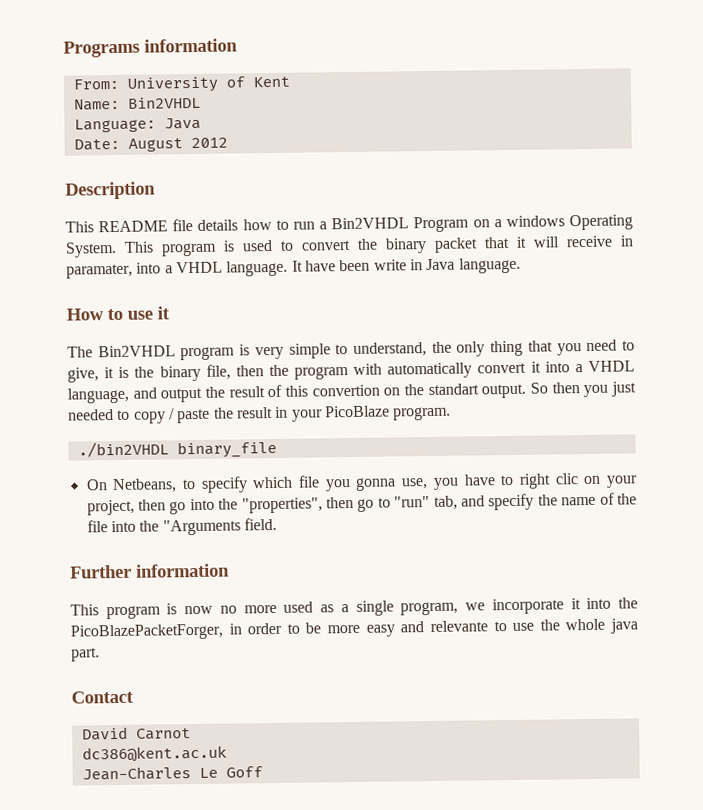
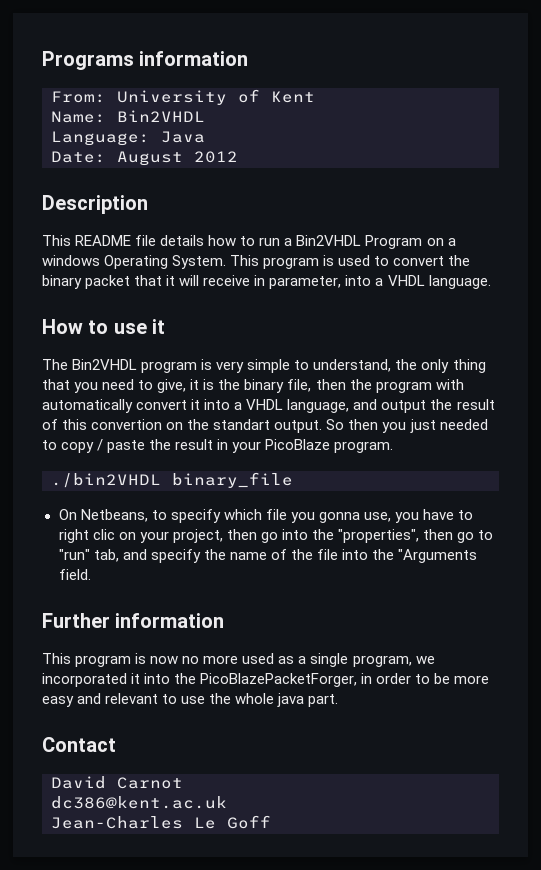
- This program is used to convert the binary packet that it will receive in paramater, into a VHDL language. It have been write in Java language.
+ This program is used to convert the binary packet that it will receive in parameter, into a VHDL language.
- This program is now no more used as a single program, we incorporate it into the PicoBlazePacketForger, in order to be more easy and relevante to use the whole java part.
+ This program is now no more used as a single program, we incorporated it into the PicoBlazePacketForger, in order to be more easy and relevant to use the whole java part.

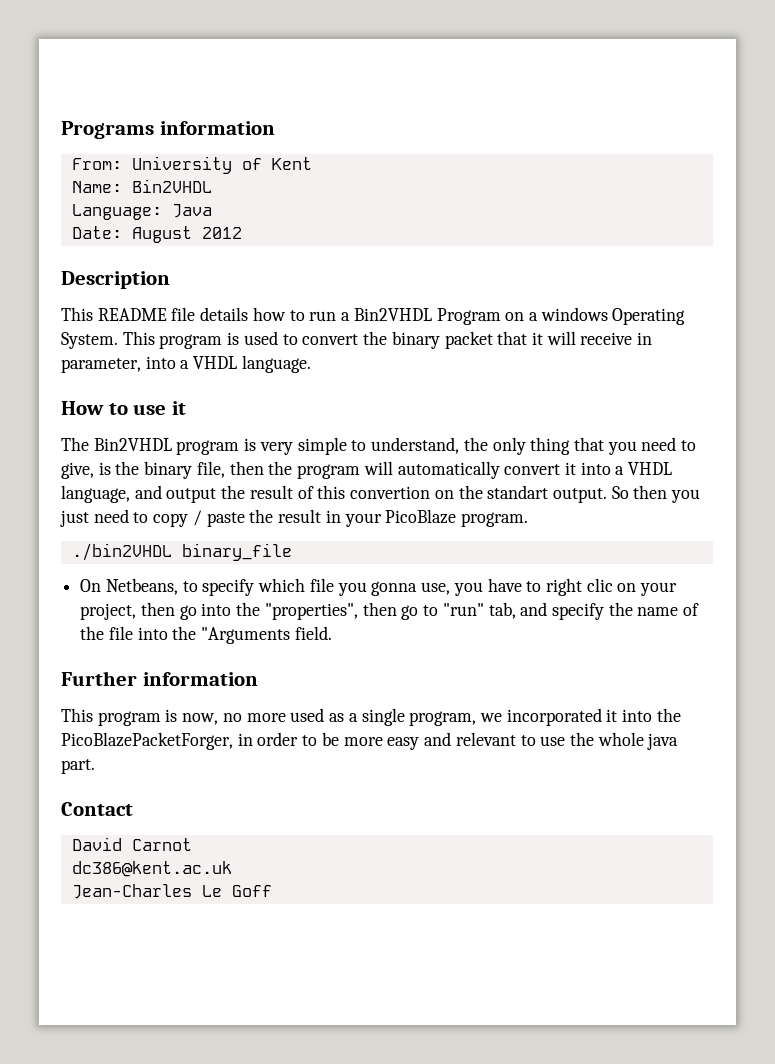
- The Bin2VHDL program is very simple to understand, the only thing that you need to give, it is the binary file, then the program with automatically convert it into a VHDL language, and output the result of this convertion on the standart output.
+ The Bin2VHDL program is very simple to understand, the only thing that you need to give, is the binary file, then the program will automatically convert it into a VHDL language, and output the result of this convertion on the standart output.
- So then you just needed to copy / paste the result in your PicoBlaze program.
+ So then you just need to copy / paste the result in your PicoBlaze program.
- This program is now no more used as a single program, we incorporated it into the PicoBlazePacketForger, in order to be more easy and relevant to use the whole java part.
+ This program is now, no more used as a single program, we incorporated it into the PicoBlazePacketForger, in order to be more easy and relevant to use the whole java part.

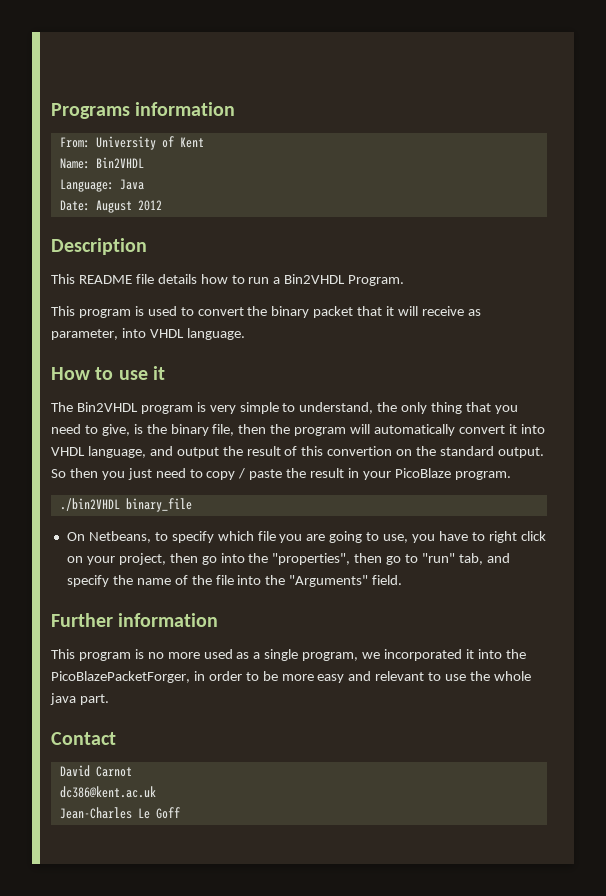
- This README file details how to run a Bin2VHDL Program on a windows Operating System. This program is used to convert the binary packet that it will receive in parameter, into a VHDL language.
+ This README file details how to run a Bin2VHDL Program.
+ This program is used to convert the binary packet that it will receive as parameter, into VHDL language.
- The Bin2VHDL program is very simple to understand, the only thing that you need to give, is the binary file, then the program will automatically convert it into a VHDL language, and output the result of this convertion on the standart output.
+ The Bin2VHDL program is very simple to understand, the only thing that you need to give, is the binary file, then the program will automatically convert it into VHDL language, and output the result of this convertion on the standard output.
- On Netbeans, to specify which file you gonna use, you have to right clic on your project, then go into the "properties", then go to "run" tab, and specify the name of the file into the "Arguments field.
+ On Netbeans, to specify which file you are going to use, you have to right click on your project, then go into the "properties", then go to "run" tab, and specify the name of the file into the "Arguments" field.
- This program is now, no more used as a single program, we incorporated it into the PicoBlazePacketForger, in order to be more easy and relevant to use the whole java part.
+ This program is no more used as a single program, we incorporated it into the PicoBlazePacketForger, in order to be more easy and relevant to use the whole java part.

